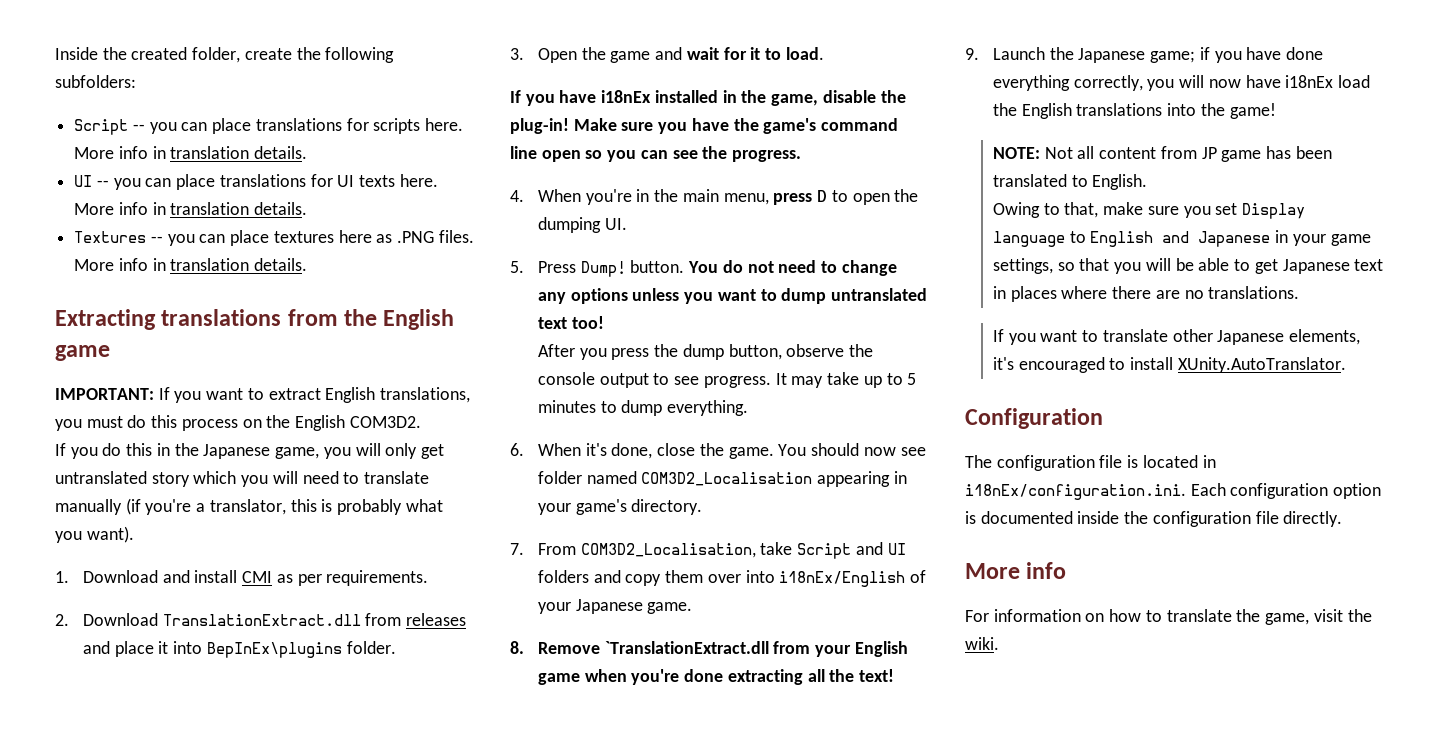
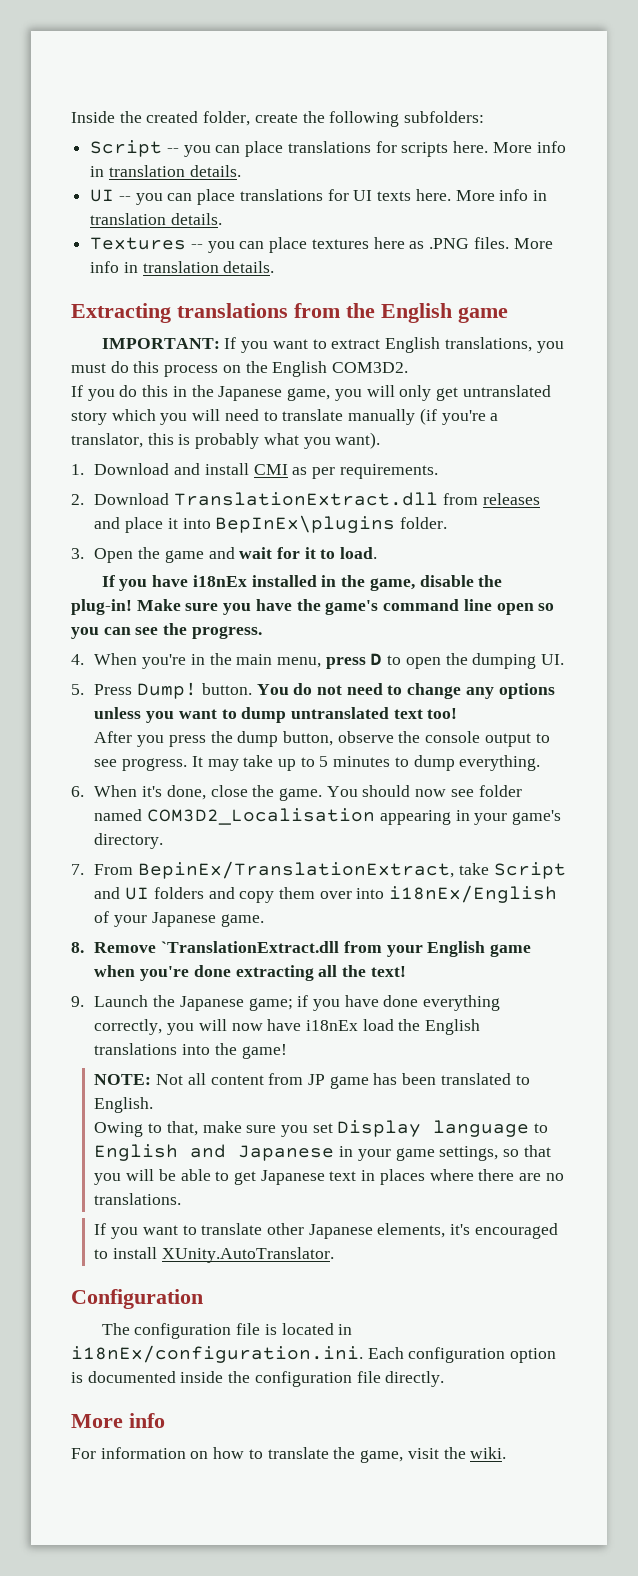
- 7. From COM3D2_Localisation, take Script and UI folders and copy them over into i18nEx/English of your Japanese game.
+ 7. From BepinEx/TranslationExtract, take Script and UI folders and copy them over into i18nEx/English of your Japanese game.

